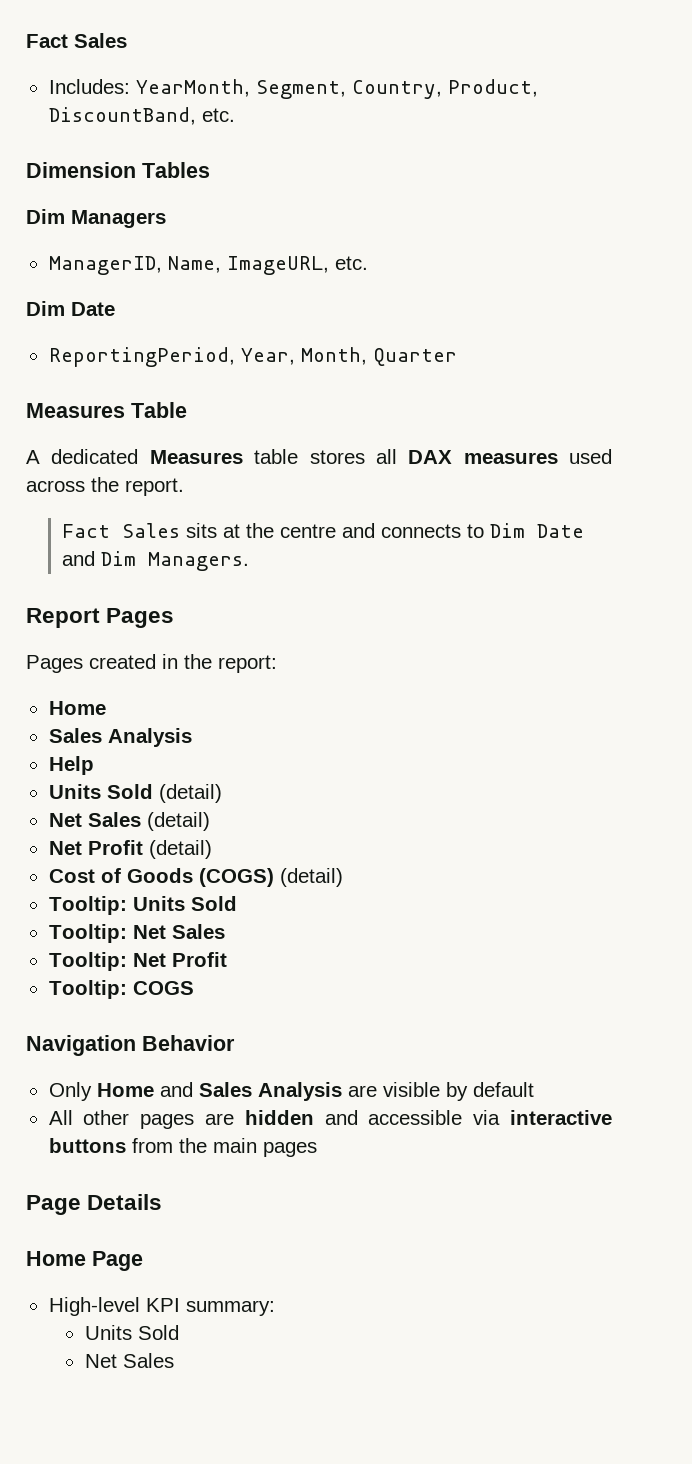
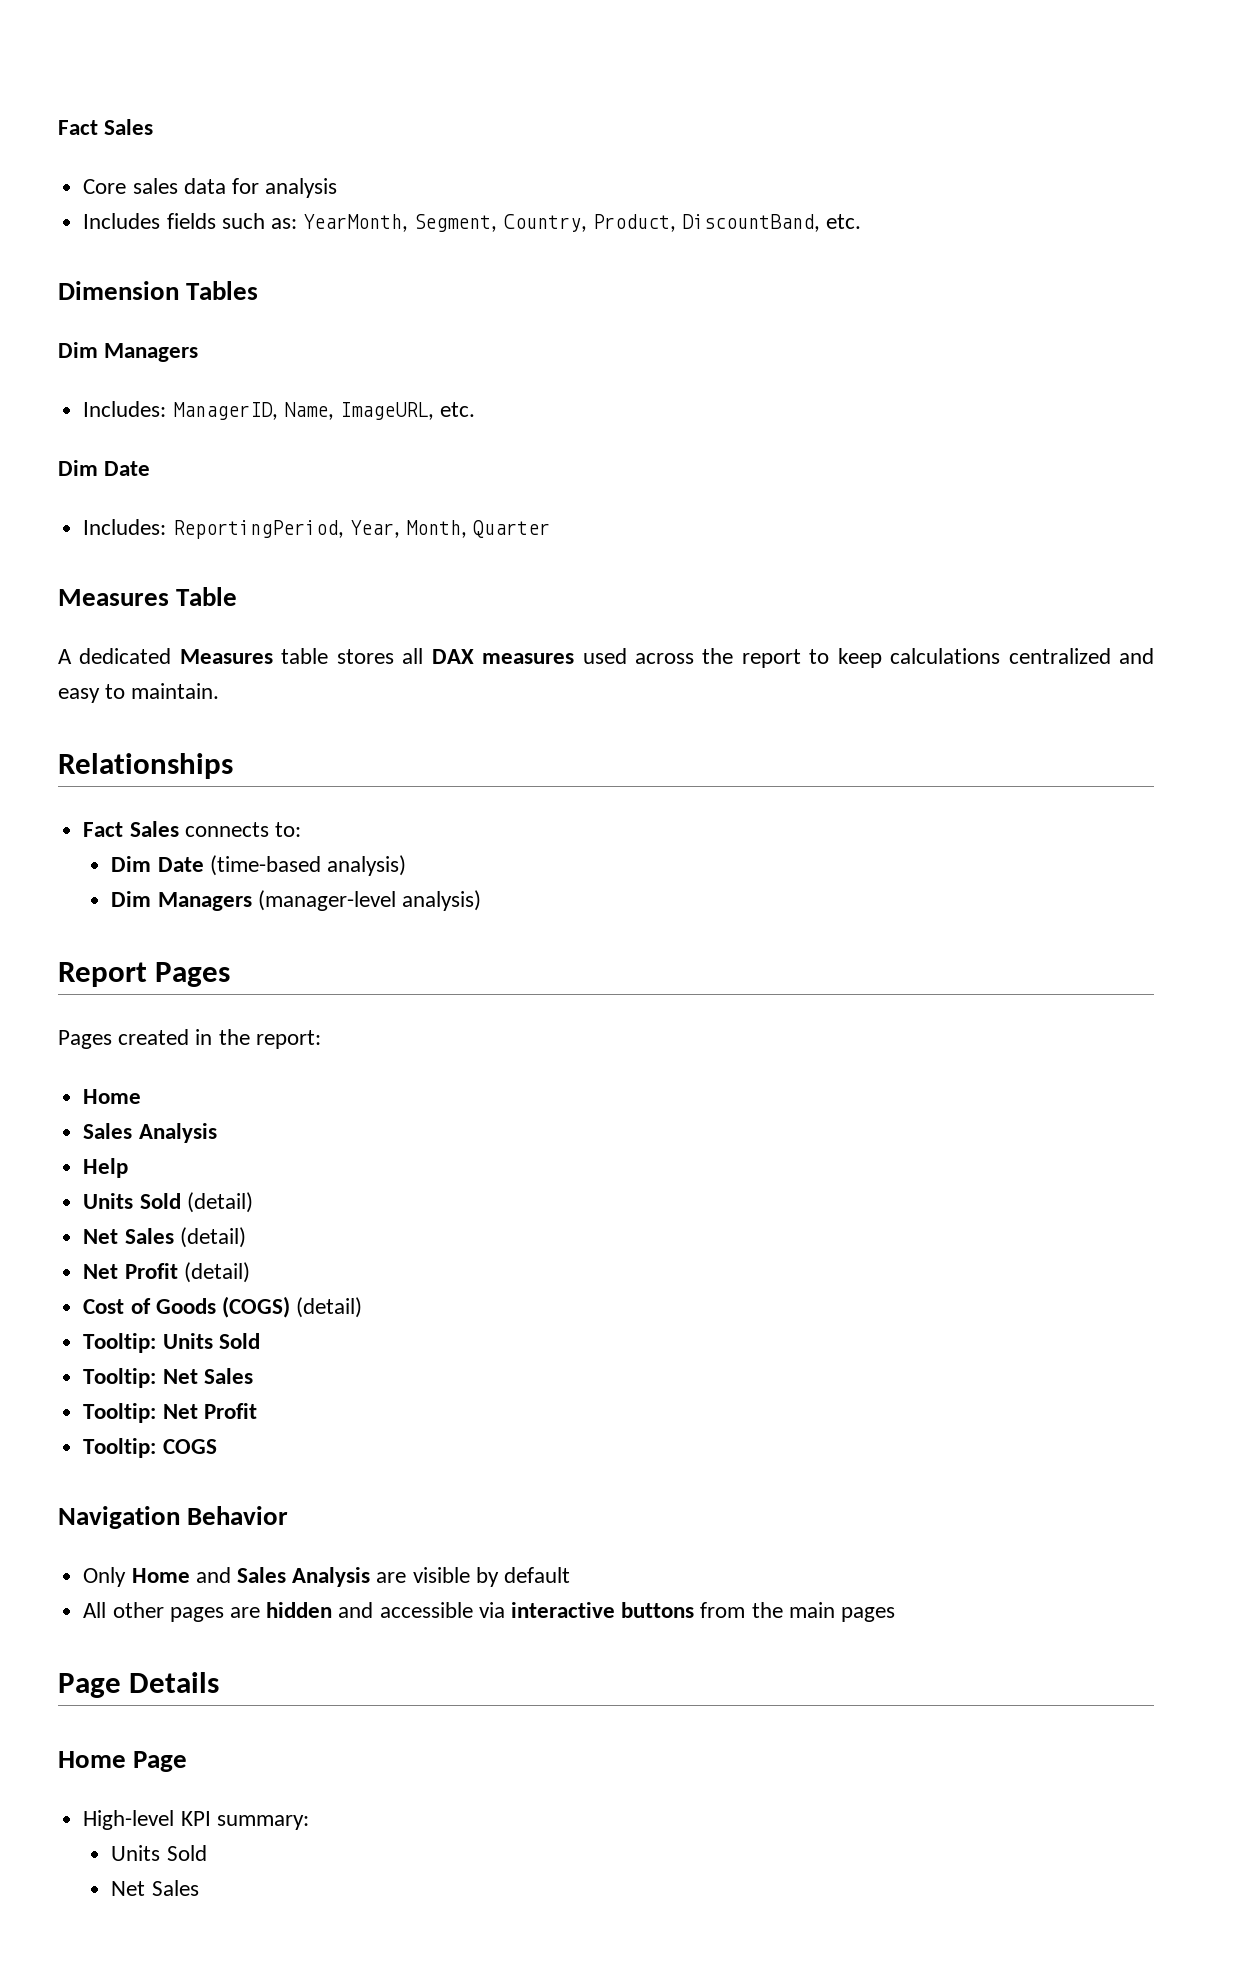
- Includes: YearMonth, Segment, Country, Product, DiscountBand, etc.
+ Core sales data for analysis
+ Includes fields such as: YearMonth, Segment, Country, Product, DiscountBand, etc.
- ManagerID, Name, ImageURL, etc.
+ Includes: ManagerID, Name, ImageURL, etc.
- ReportingPeriod, Year, Month, Quarter
+ Includes: ReportingPeriod, Year, Month, Quarter
- A dedicated Measures table stores all DAX measures used across the report.
- Fact Sales sits at the centre and connects to Dim Date and Dim Managers.
+ A dedicated Measures table stores all DAX measures used across the report to keep calculations centralized and easy to maintain.
+ Relationships
+ Fact Sales connects to:
+ Dim Date (time-based analysis)
+ Dim Managers (manager-level analysis)

